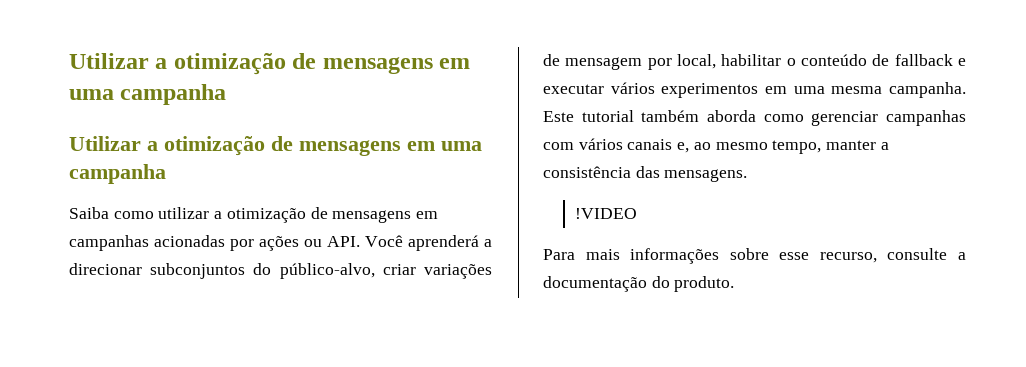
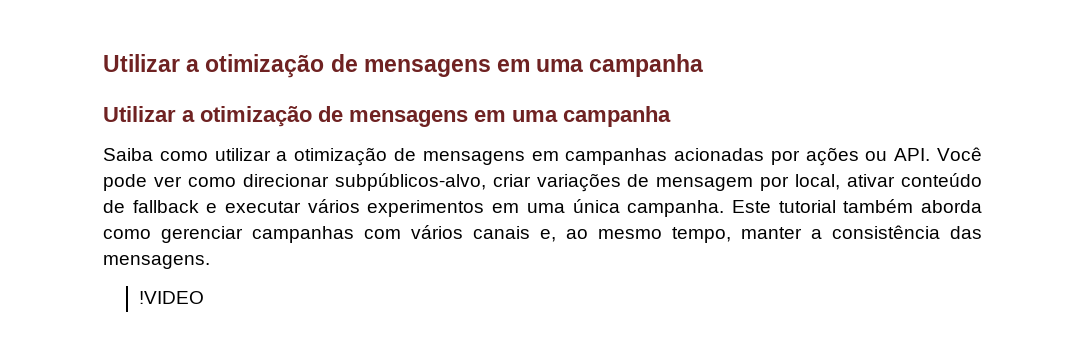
- Saiba como utilizar a otimização de mensagens em campanhas acionadas por ações ou API. Você aprenderá a direcionar subconjuntos do público-alvo, criar variações de mensagem por local, habilitar o conteúdo de fallback e executar vários experimentos em uma mesma campanha.
+ Saiba como utilizar a otimização de mensagens em campanhas acionadas por ações ou API. Você pode ver como direcionar subpúblicos-alvo, criar variações de mensagem por local, ativar conteúdo de fallback e executar vários experimentos em uma única campanha.
- Para mais informações sobre esse recurso, consulte a documentação do produto.

